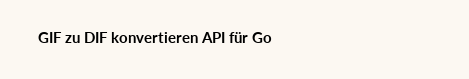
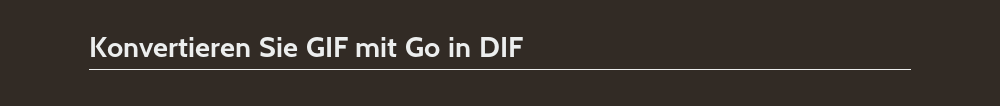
- GIF zu DIF konvertieren API für Go
+ Konvertieren Sie GIF mit Go in DIF

